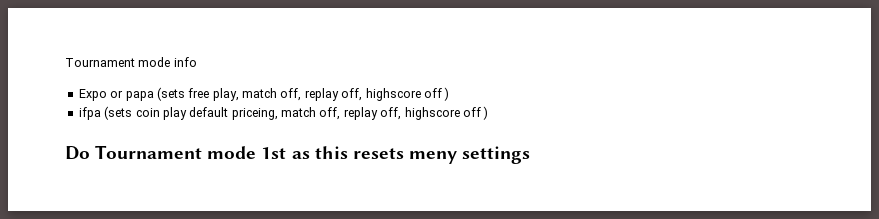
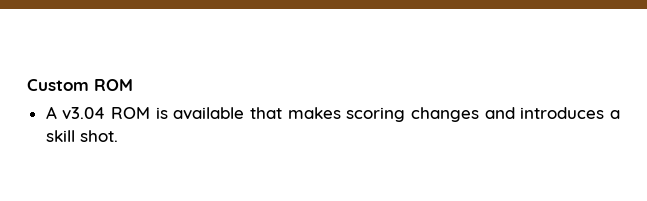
- Tournament mode info
- Expo or papa (sets free play, match off, replay off, highscore off )
- ifpa (sets coin play default priceing, match off, replay off, highscore off )
- Do Tournament mode 1st as this resets meny settings
+ Custom ROM
+ A v3.04 ROM is available that makes scoring changes and introduces a skill shot.

